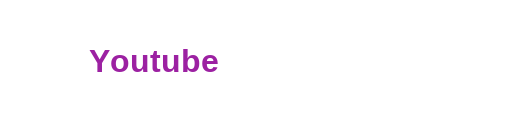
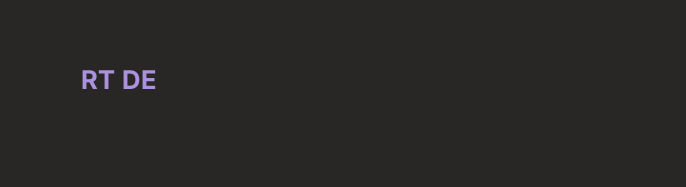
- Youtube
+ RT DE

